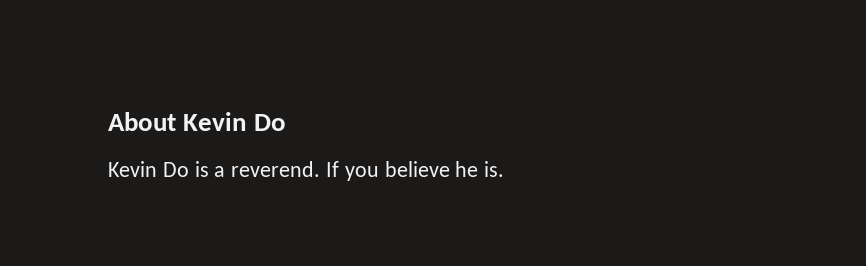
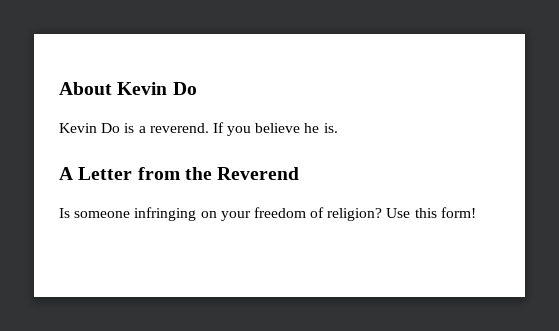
+ A Letter from the Reverend
+ Is someone infringing on your freedom of religion? Use this form!

